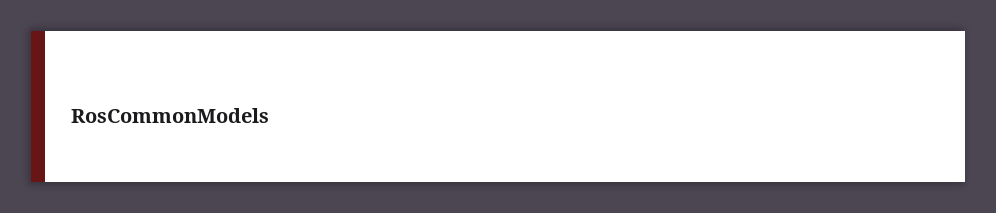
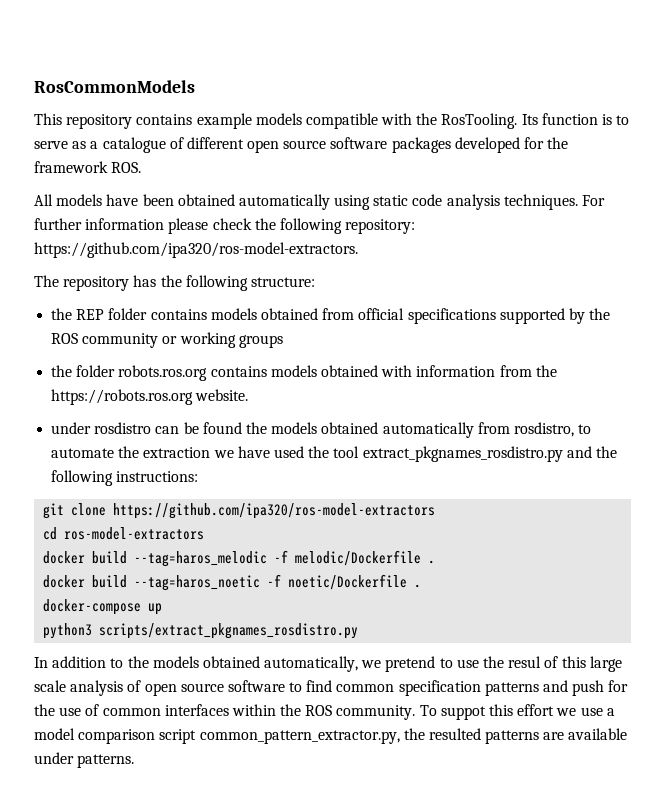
+ This repository contains example models compatible with the RosTooling. Its function is to serve as a catalogue of different open source software packages developed for the framework ROS.
+ All models have been obtained automatically using static code analysis techniques. For further information please check the following repository: https://github.com/ipa320/ros-model-extractors.
+ The repository has the following structure:
+ the REP folder contains models obtained from official specifications supported by the ROS community or working groups
+ the folder robots.ros.org contains models obtained with information from the https://robots.ros.org website.
+ under rosdistro can be found the models obtained automatically from rosdistro, to automate the extraction we have used the tool extract_pkgnames_rosdistro.py and the following instructions:
+ git clone https://github.com/ipa320/ros-model-extractors
+ cd ros-model-extractors
+ docker build --tag=haros_melodic -f melodic/Dockerfile .
+ docker build --tag=haros_noetic -f noetic/Dockerfile .
+ docker-compose up
+ python3 scripts/extract_pkgnames_rosdistro.py
+ In addition to the models obtained automatically, we pretend to use the resul of this large scale analysis of open source software to find common specification patterns and push for the use of common interfaces within the ROS community. To suppot this effort we use a model comparison script common_pattern_extractor.py, the resulted patterns are available under patterns.

